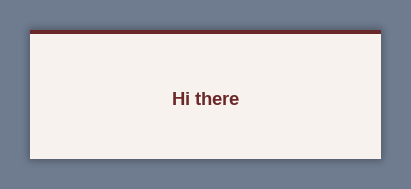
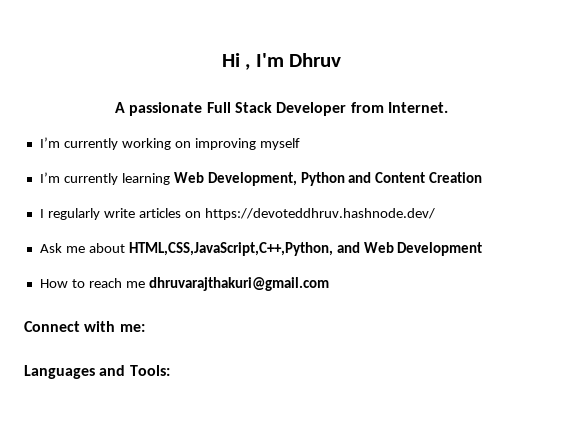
- Hi there
+ Hi , I'm Dhruv
+ A passionate Full Stack Developer from Internet.
+ I’m currently working on improving myself
+ I’m currently learning Web Development, Python and Content Creation
+ I regularly write articles on https://devoteddhruv.hashnode.dev/
+ Ask me about HTML,CSS,JavaScript,C++,Python, and Web Development
+ How to reach me dhruvarajthakuri@gmail.com
+ Connect with me:
+ Languages and Tools:

